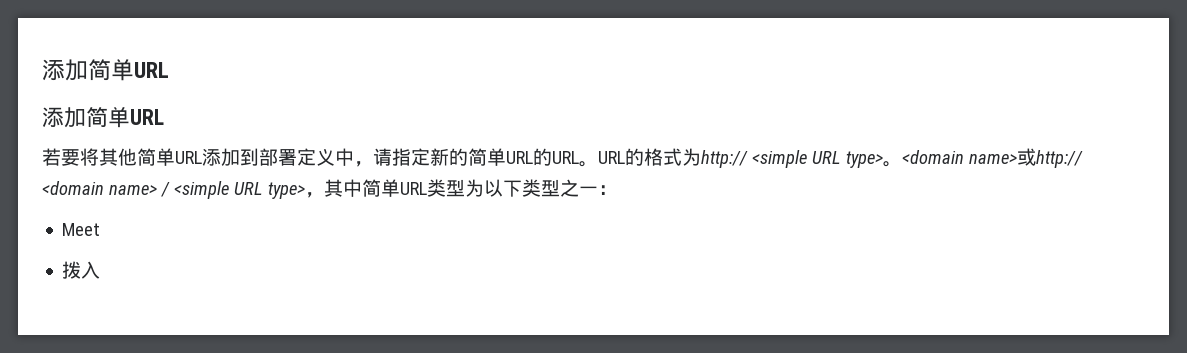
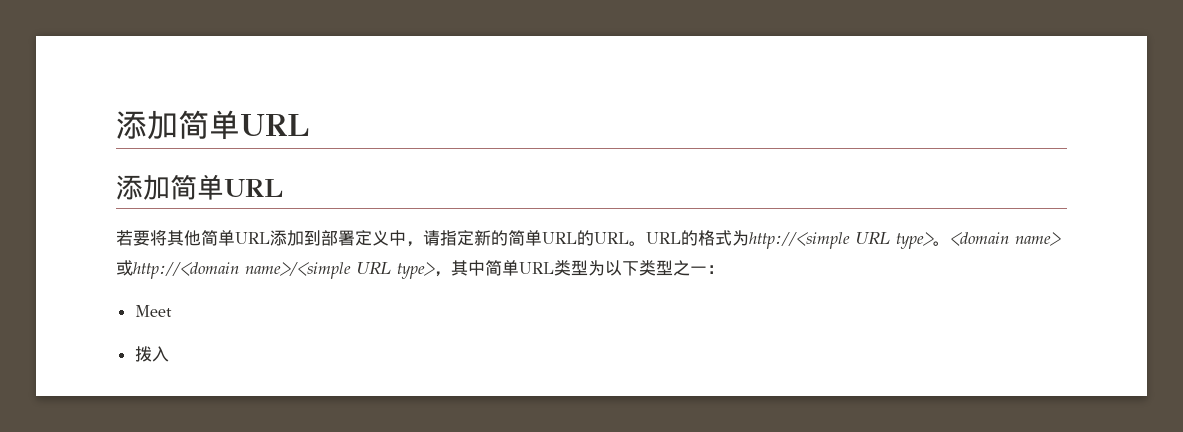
- URL的格式为http:// <simple URL type>。
+ URL的格式为http://<simple URL type>。
- <domain name>或http:// <domain name> / <simple URL type>，其中简单URL类型为以下类型之一：
+ <domain name>或http://<domain name>/<simple URL type>，其中简单URL类型为以下类型之一：

